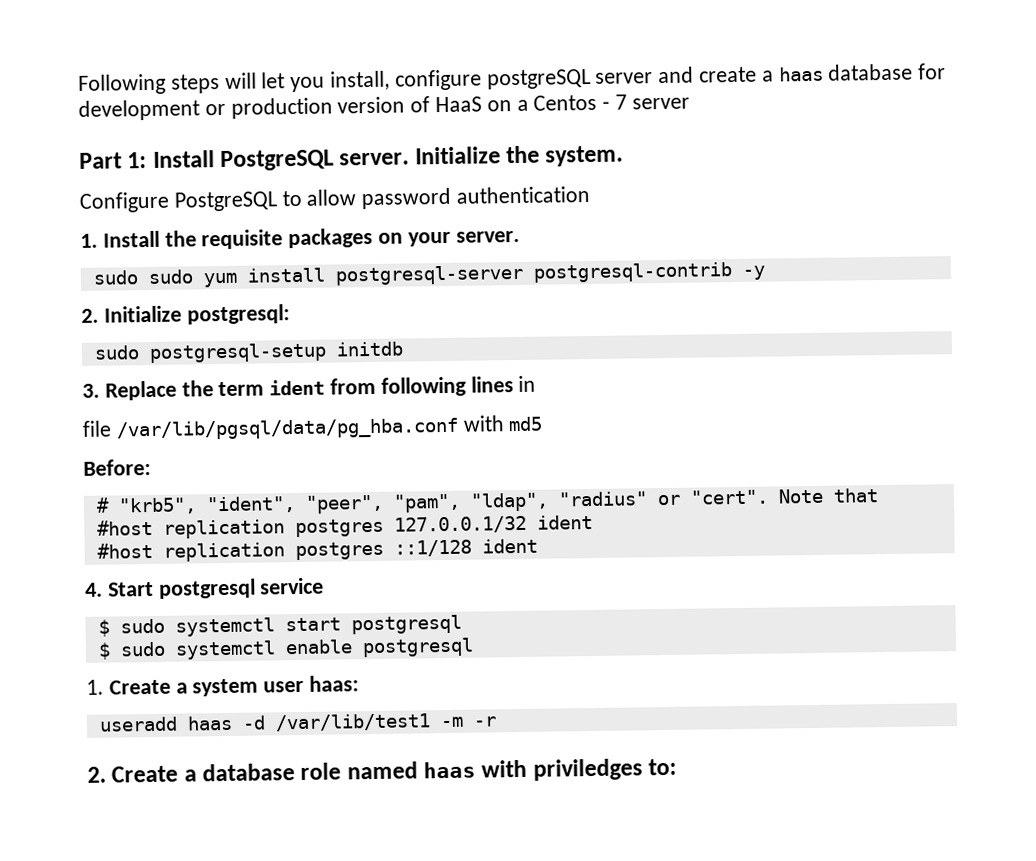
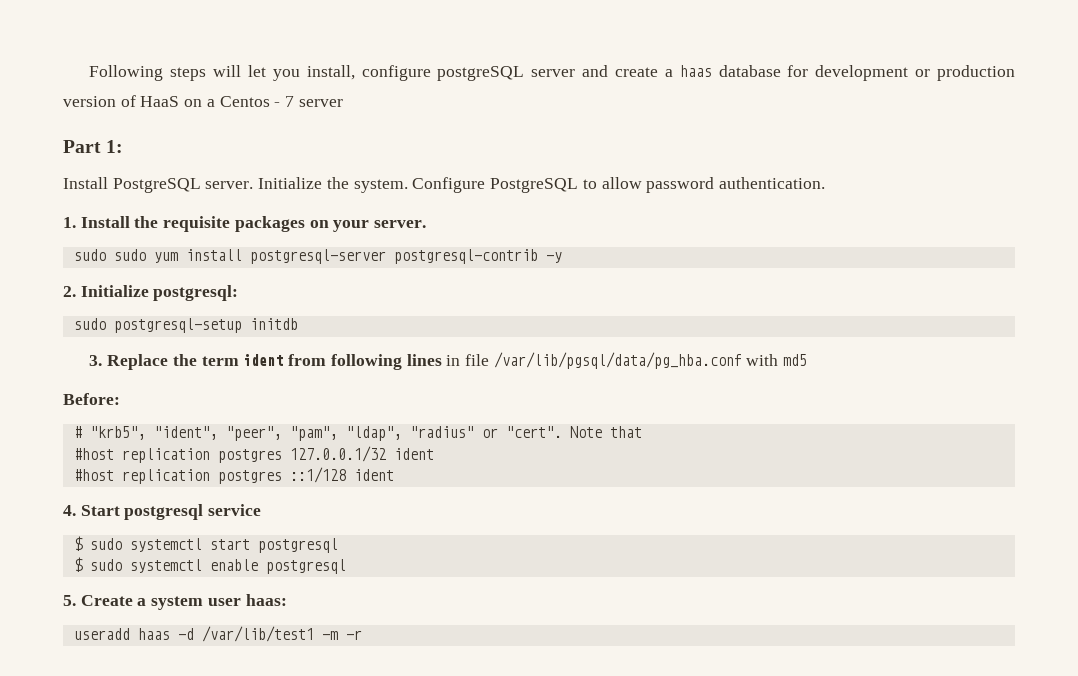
- Part 1: Install PostgreSQL server.
+ Part 1:
+ Install PostgreSQL server.
- Initialize the system.
- Configure PostgreSQL to allow password authentication
+ Initialize the system. Configure PostgreSQL to allow password authentication.
- 3. Replace the term ident from following lines in
- file /var/lib/pgsql/data/pg_hba.conf with md5
+ 3. Replace the term ident from following lines in file /var/lib/pgsql/data/pg_hba.conf with md5
- 1. Create a system user haas:
+ 5. Create a system user haas:
- 2. Create a database role named haas with priviledges to:

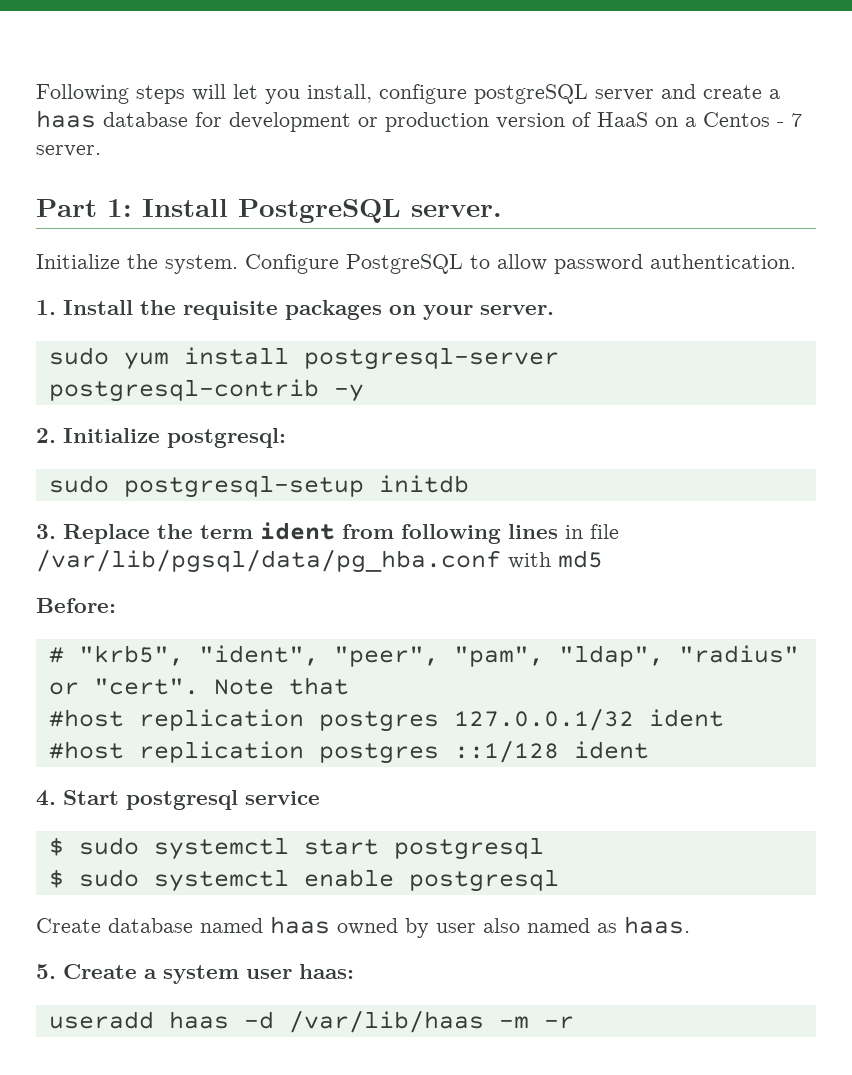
- Following steps will let you install, configure postgreSQL server and create a haas database for development or production version of HaaS on a Centos - 7 server
+ Following steps will let you install, configure postgreSQL server and create a haas database for development or production version of HaaS on a Centos - 7 server.
- Part 1:
- Install PostgreSQL server. Initialize the system.
+ Part 1: Install PostgreSQL server.
+ Initialize the system.
- sudo sudo yum install postgresql-server postgresql-contrib -y
+ sudo yum install postgresql-server postgresql-contrib -y
+ Create database named haas owned by user also named as haas.
- useradd haas -d /var/lib/test1 -m -r
+ useradd haas -d /var/lib/haas -m -r

